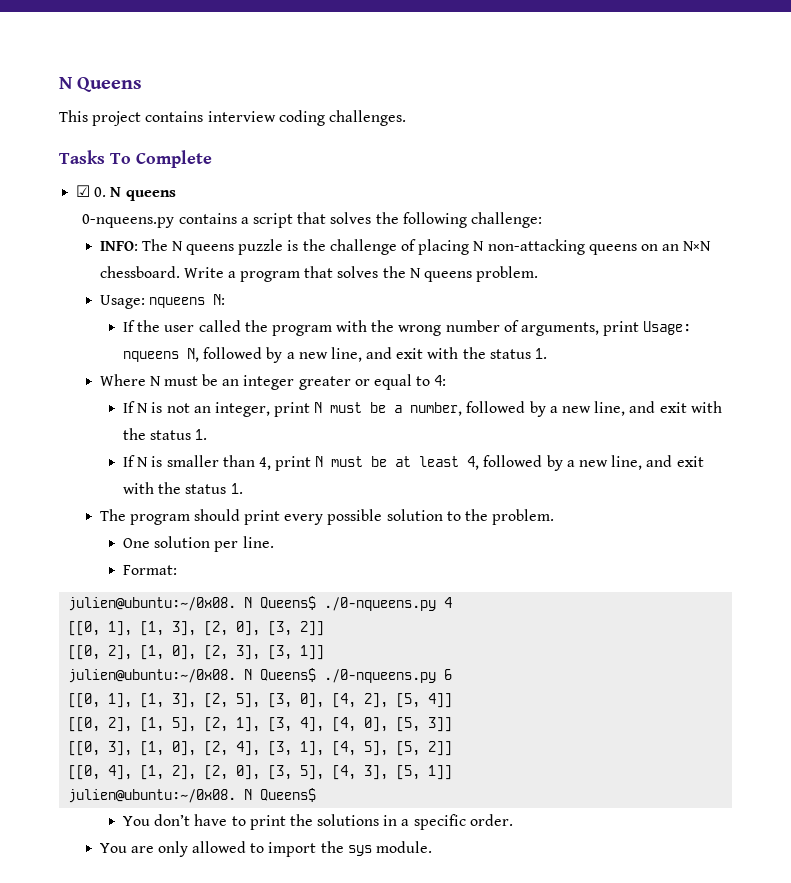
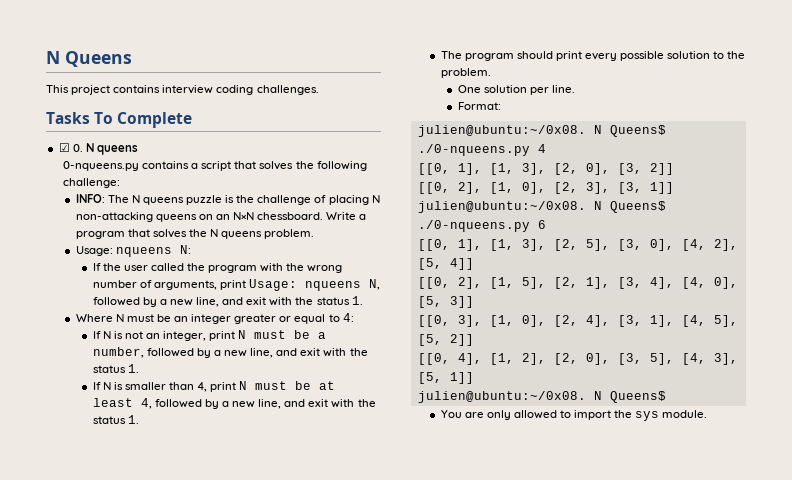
- You don’t have to print the solutions in a specific order.

